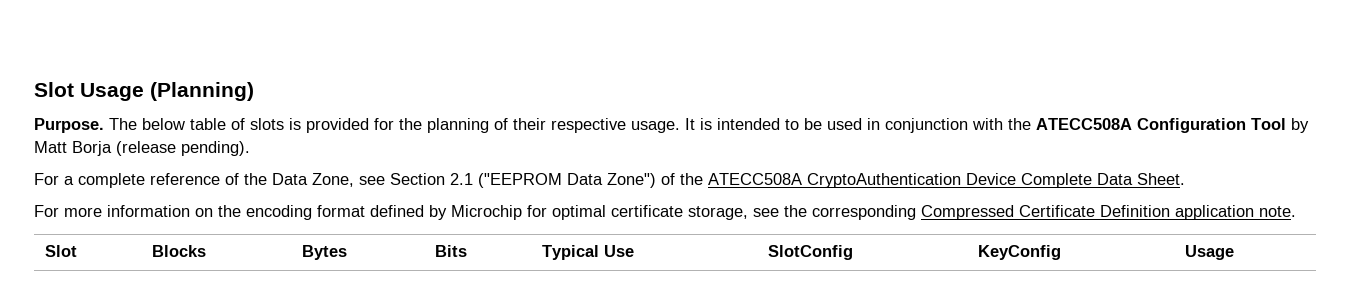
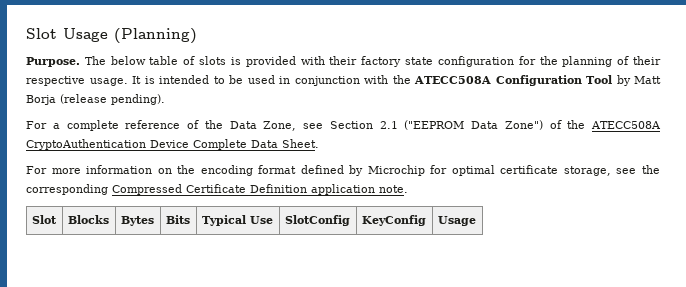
- The below table of slots is provided for the planning of their respective usage.
+ The below table of slots is provided with their factory state configuration for the planning of their respective usage.

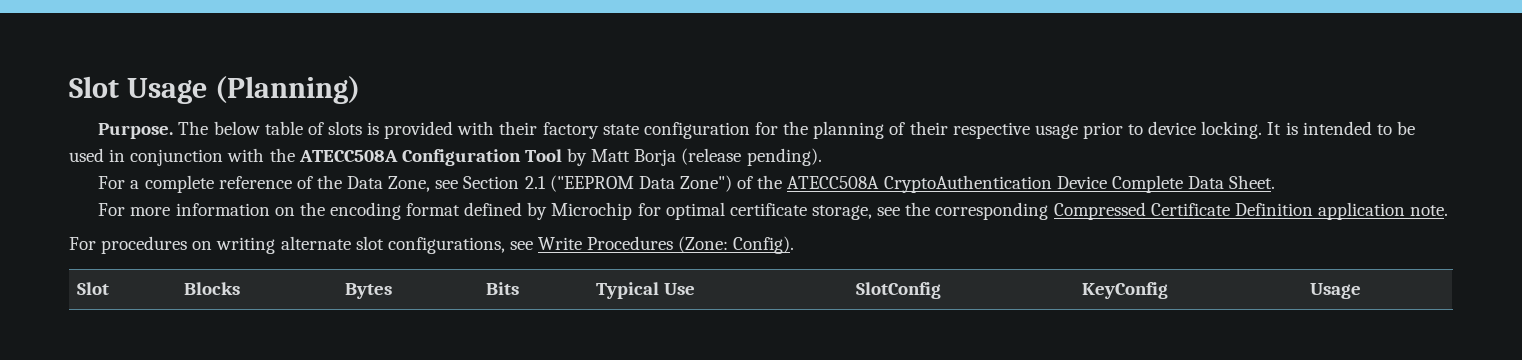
- The below table of slots is provided with their factory state configuration for the planning of their respective usage.
+ The below table of slots is provided with their factory state configuration for the planning of their respective usage prior to device locking.
+ For procedures on writing alternate slot configurations, see Write Procedures (Zone: Config).

